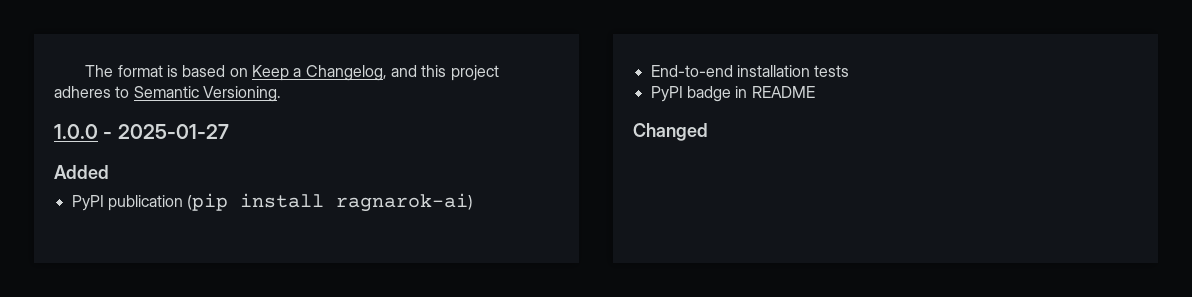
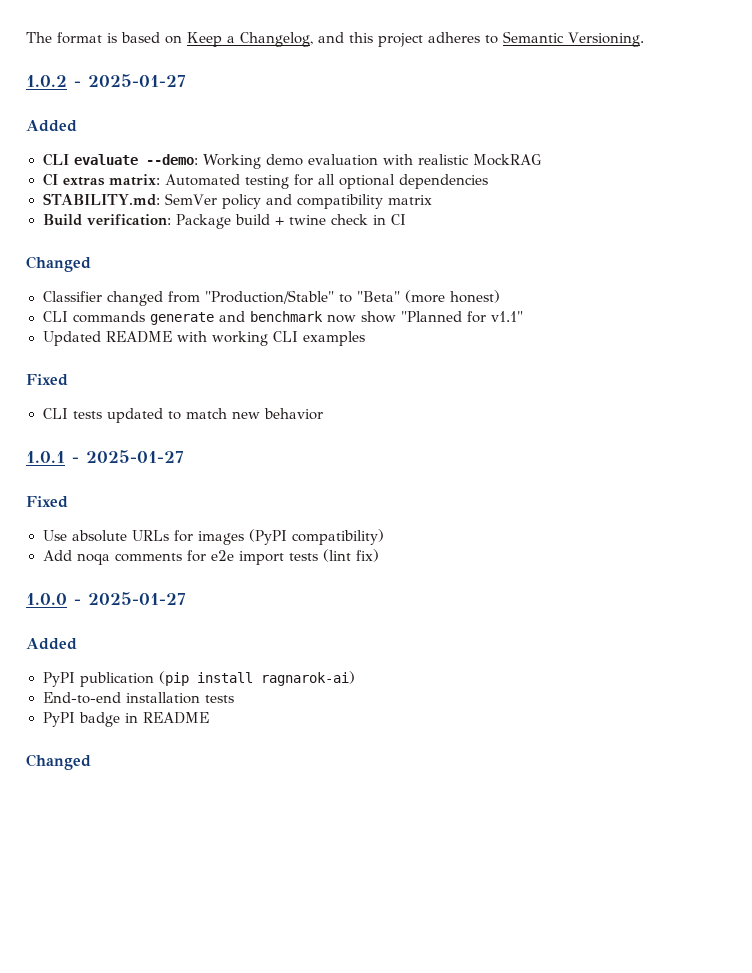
+ 1.0.2 - 2025-01-27
+ Added
+ CLI evaluate --demo: Working demo evaluation with realistic MockRAG
+ CI extras matrix: Automated testing for all optional dependencies
+ STABILITY.md: SemVer policy and compatibility matrix
+ Build verification: Package build + twine check in CI
+ Changed
+ Classifier changed from "Production/Stable" to "Beta" (more honest)
+ CLI commands generate and benchmark now show "Planned for v1.1"
+ Updated README with working CLI examples
+ Fixed
+ CLI tests updated to match new behavior
+ 1.0.1 - 2025-01-27
+ Fixed
+ Use absolute URLs for images (PyPI compatibility)
+ Add noqa comments for e2e import tests (lint fix)

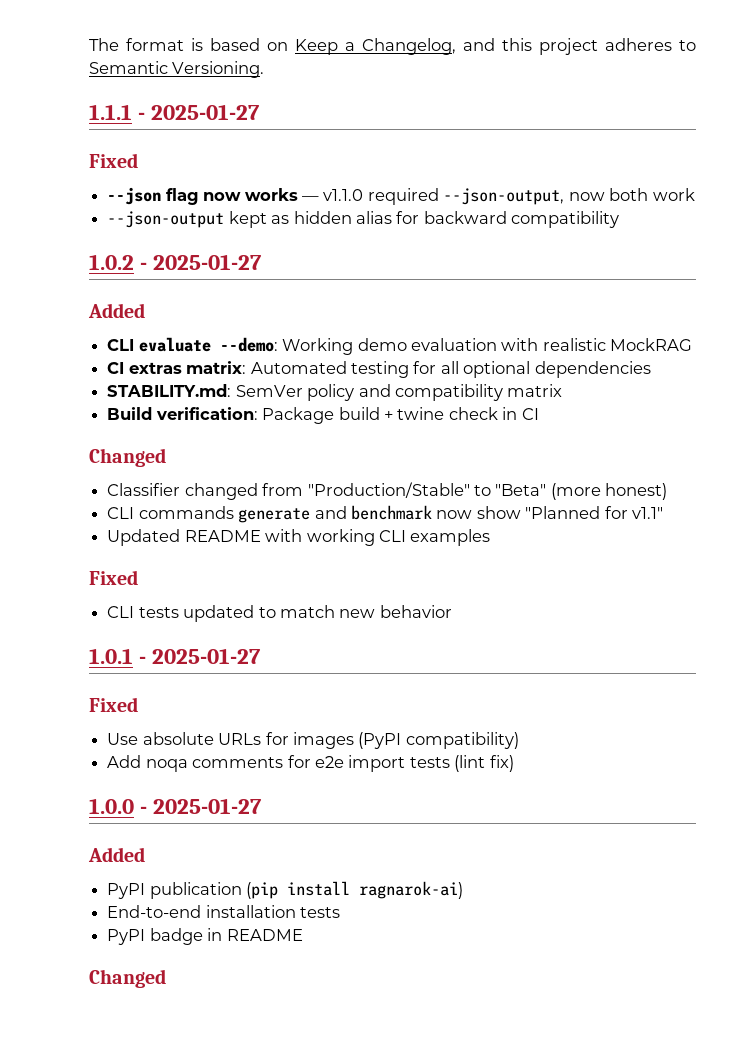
+ 1.1.1 - 2025-01-27
+ Fixed
+ --json flag now works — v1.1.0 required --json-output, now both work
+ --json-output kept as hidden alias for backward compatibility

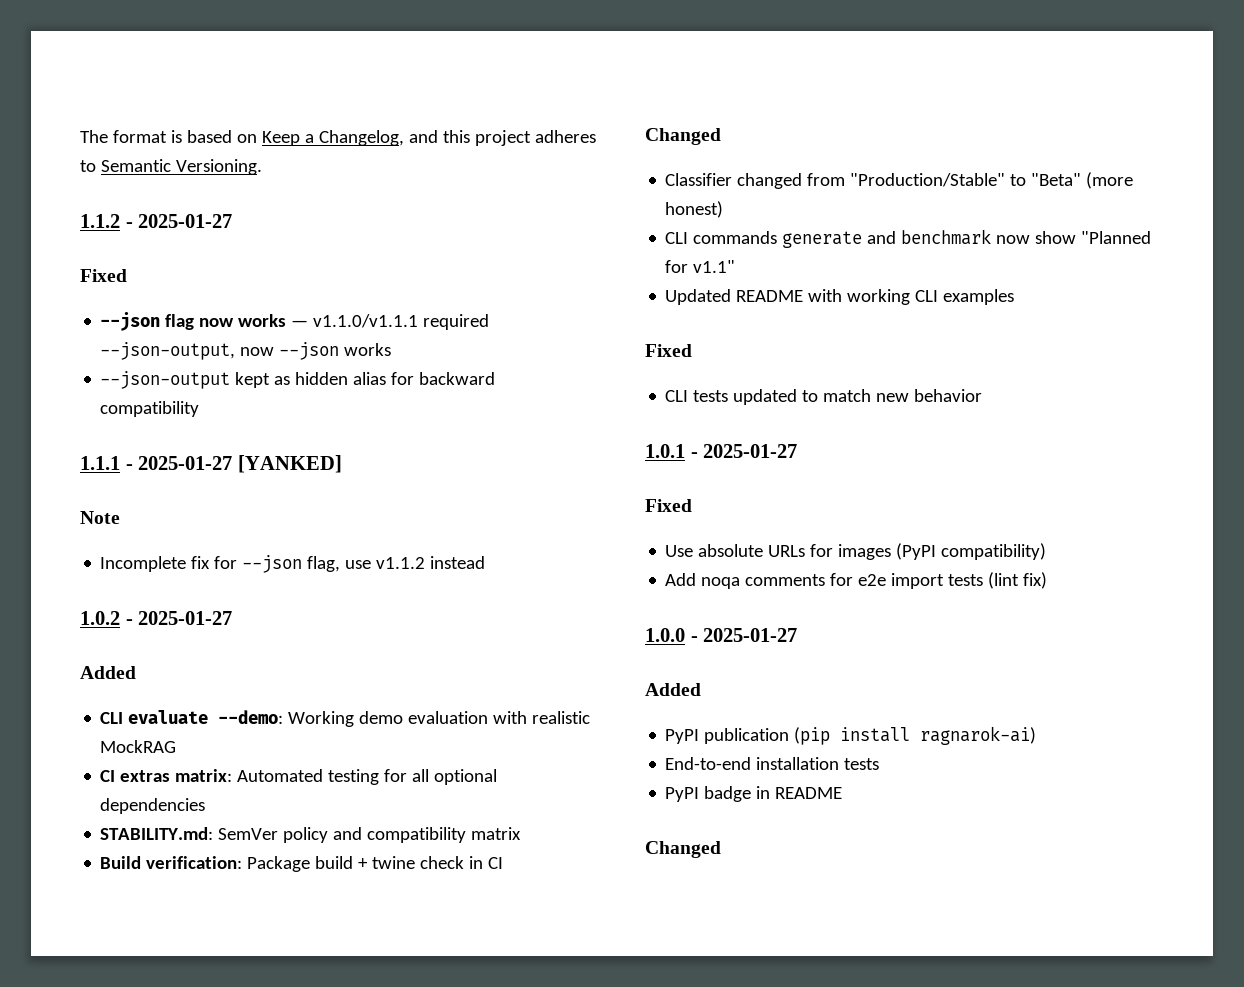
- 1.1.1 - 2025-01-27
+ 1.1.2 - 2025-01-27
- --json flag now works — v1.1.0 required --json-output, now both work
+ --json flag now works — v1.1.0/v1.1.1 required --json-output, now --json works
+ 1.1.1 - 2025-01-27 [YANKED]
+ Note
+ Incomplete fix for --json flag, use v1.1.2 instead

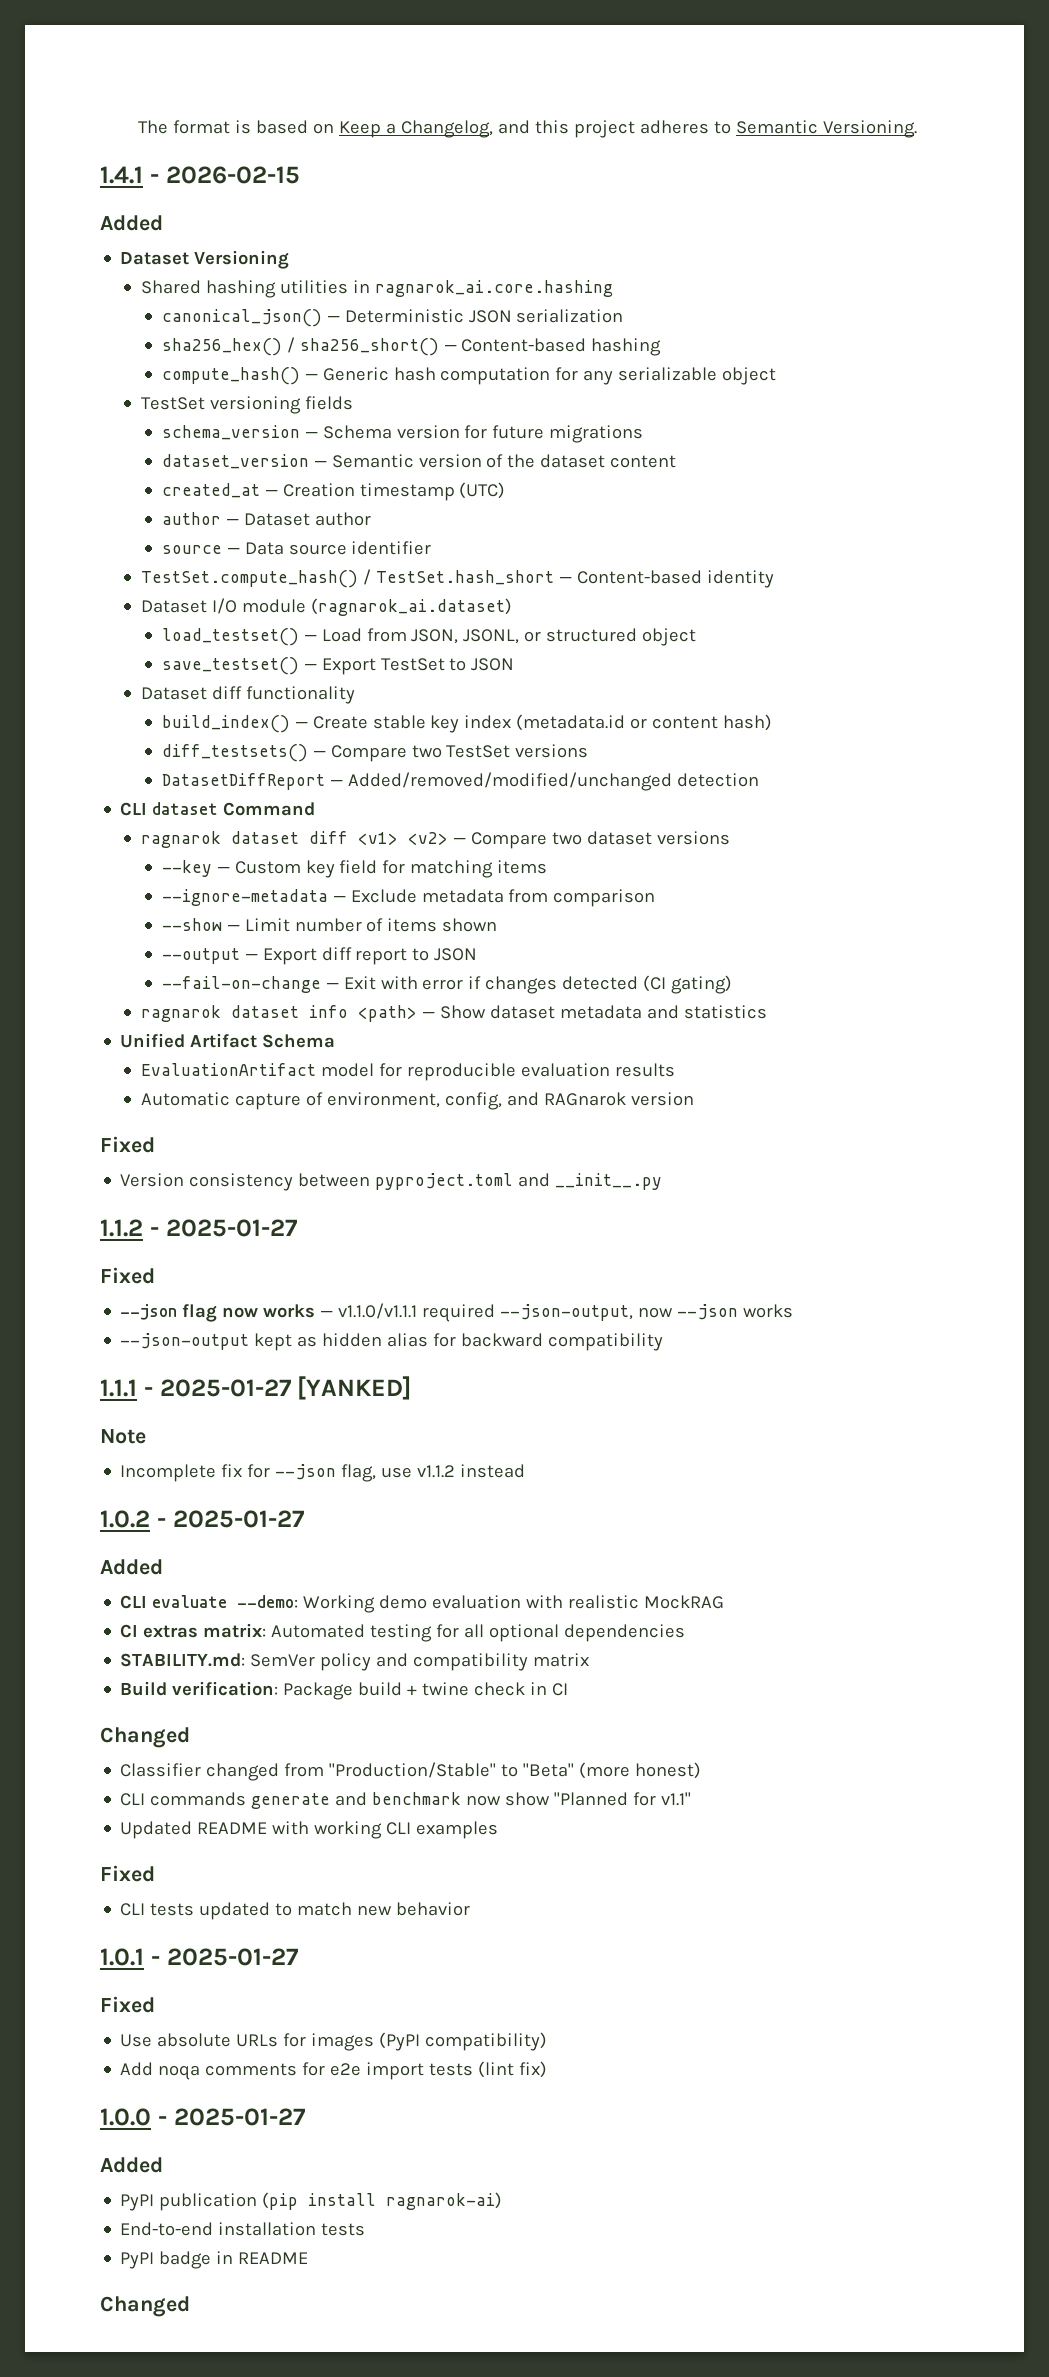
+ 1.4.1 - 2026-02-15
+ Added
+ Dataset Versioning
+ Shared hashing utilities in ragnarok_ai.core.hashing
+ canonical_json() — Deterministic JSON serialization
+ sha256_hex() / sha256_short() — Content-based hashing
+ compute_hash() — Generic hash computation for any serializable object
+ TestSet versioning fields
+ schema_version — Schema version for future migrations
+ dataset_version — Semantic version of the dataset content
+ created_at — Creation timestamp (UTC)
+ author — Dataset author
+ source — Data source identifier
+ TestSet.compute_hash() / TestSet.hash_short — Content-based identity
+ Dataset I/O module (ragnarok_ai.dataset)
+ load_testset() — Load from JSON, JSONL, or structured object
+ save_testset() — Export TestSet to JSON
+ Dataset diff functionality
+ build_index() — Create stable key index (metadata.id or content hash)
+ diff_testsets() — Compare two TestSet versions
+ DatasetDiffReport — Added/removed/modified/unchanged detection
+ CLI dataset Command
+ ragnarok dataset diff <v1> <v2> — Compare two dataset versions
+ --key — Custom key field for matching items
+ --ignore-metadata — Exclude metadata from comparison
+ --show — Limit number of items shown
+ --output — Export diff report to JSON
+ --fail-on-change — Exit with error if changes detected (CI gating)
+ ragnarok dataset info <path> — Show dataset metadata and statistics
+ Unified Artifact Schema
+ EvaluationArtifact model for reproducible evaluation results
+ Automatic capture of environment, config, and RAGnarok version
+ Fixed
+ Version consistency between pyproject.toml and __init__.py

